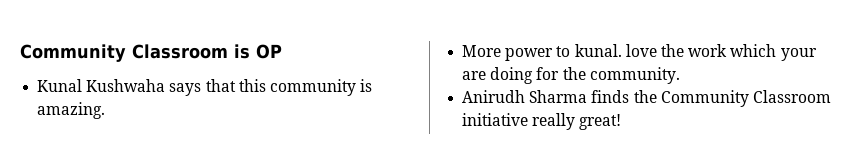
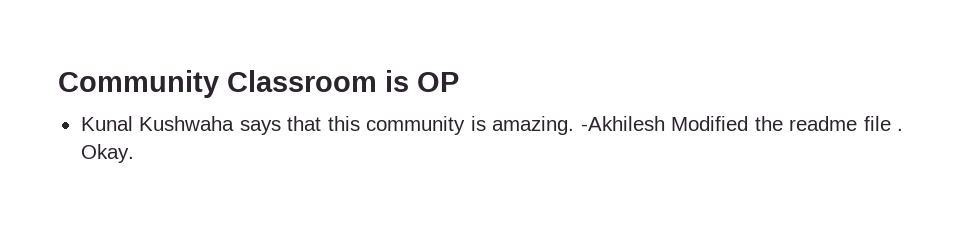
- Kunal Kushwaha says that this community is amazing.
- More power to kunal. love the work which your are doing for the community.
- Anirudh Sharma finds the Community Classroom initiative really great!
+ Kunal Kushwaha says that this community is amazing. -Akhilesh Modified the readme file . Okay.

